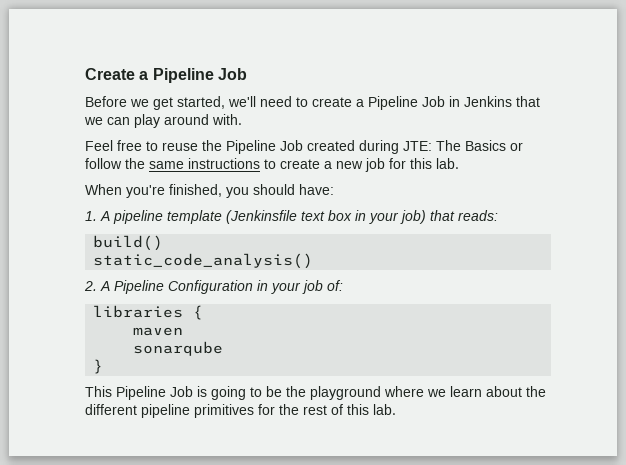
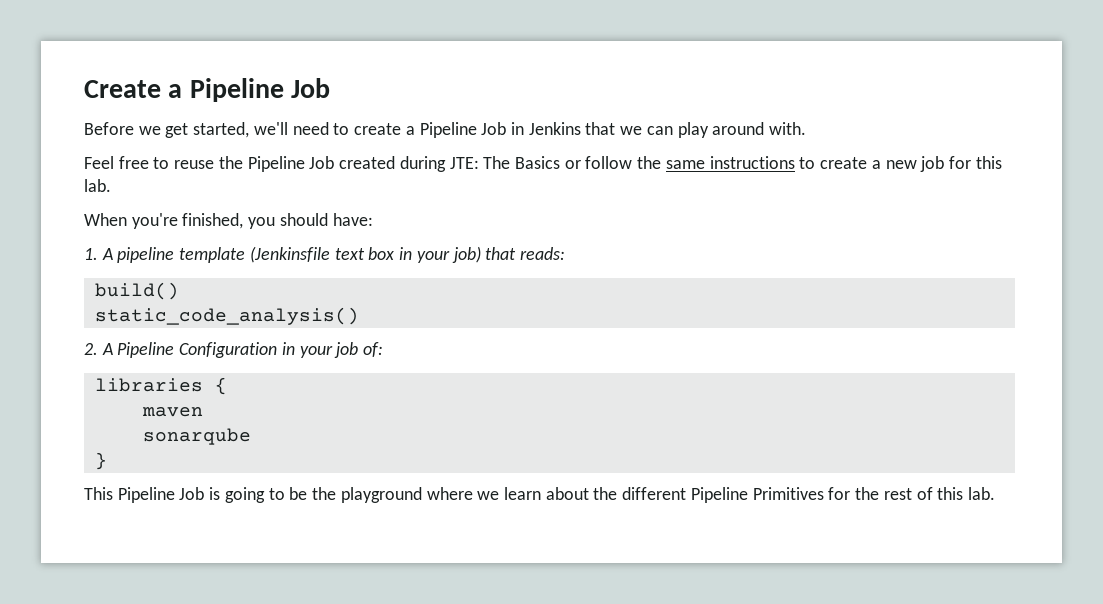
- This Pipeline Job is going to be the playground where we learn about the different pipeline primitives for the rest of this lab.
+ This Pipeline Job is going to be the playground where we learn about the different Pipeline Primitives for the rest of this lab.

